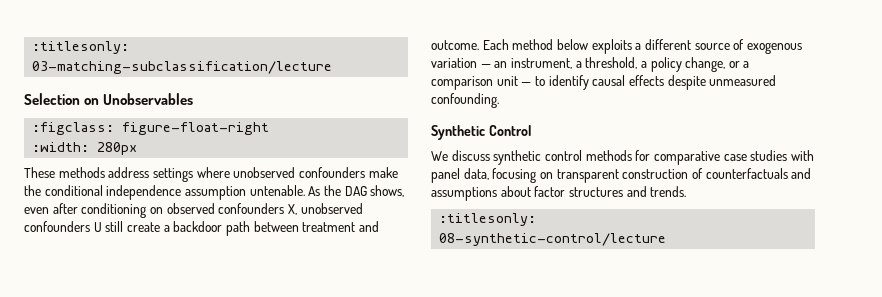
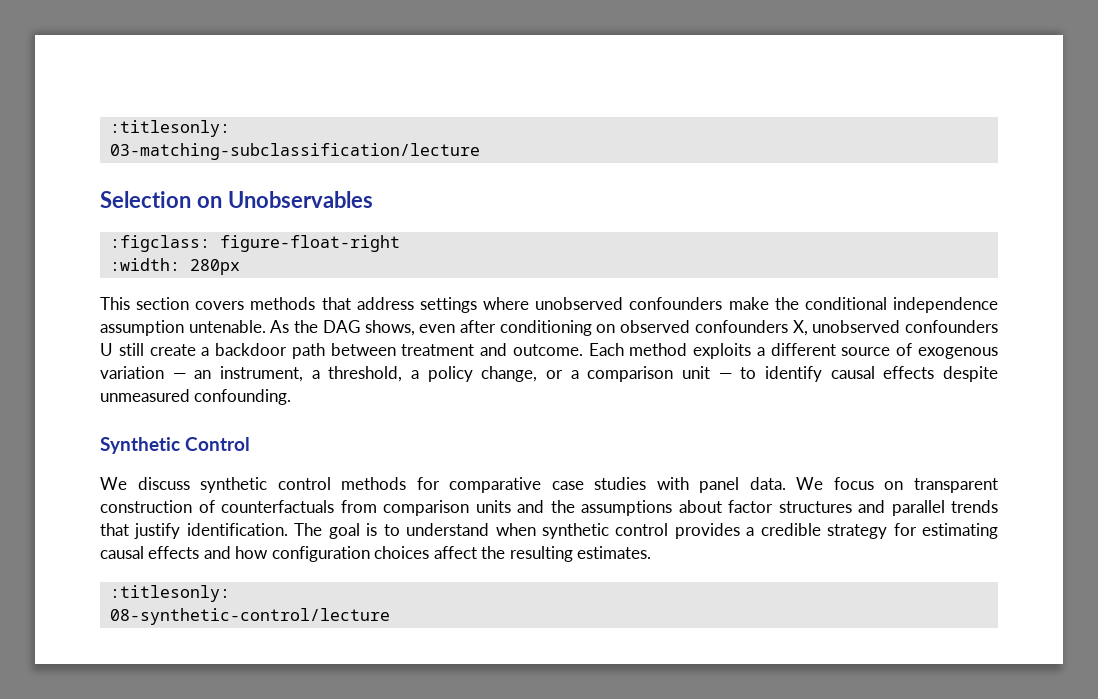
- These methods address settings where unobserved confounders make the conditional independence assumption untenable.
+ This section covers methods that address settings where unobserved confounders make the conditional independence assumption untenable.
- Each method below exploits a different source of exogenous variation — an instrument, a threshold, a policy change, or a comparison unit — to identify causal effects despite unmeasured confounding.
+ Each method exploits a different source of exogenous variation — an instrument, a threshold, a policy change, or a comparison unit — to identify causal effects despite unmeasured confounding.
- We discuss synthetic control methods for comparative case studies with panel data, focusing on transparent construction of counterfactuals and assumptions about factor structures and trends.
+ We discuss synthetic control methods for comparative case studies with panel data. We focus on transparent construction of counterfactuals from comparison units and the assumptions about factor structures and parallel trends that justify identification. The goal is to understand when synthetic control provides a credible strategy for estimating causal effects and how configuration choices affect the resulting estimates.

